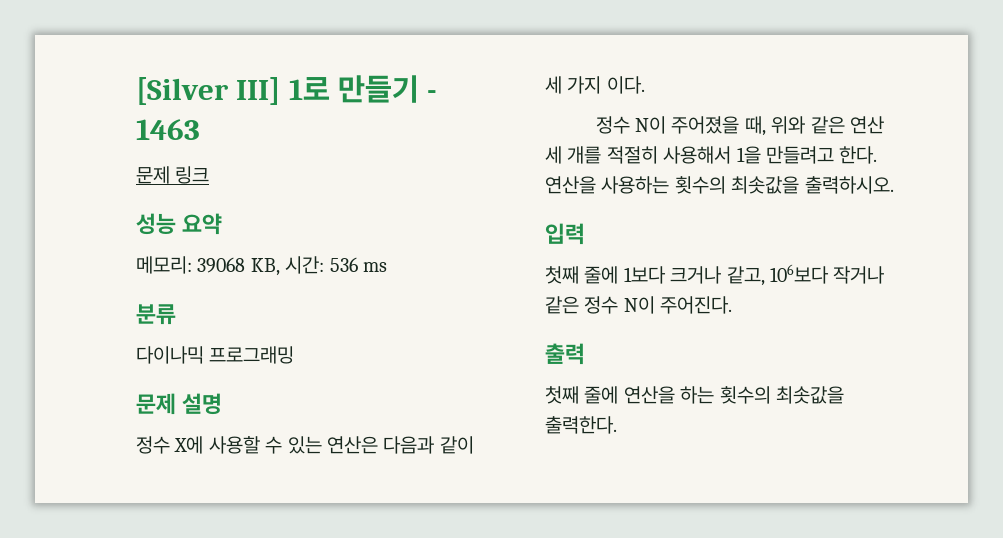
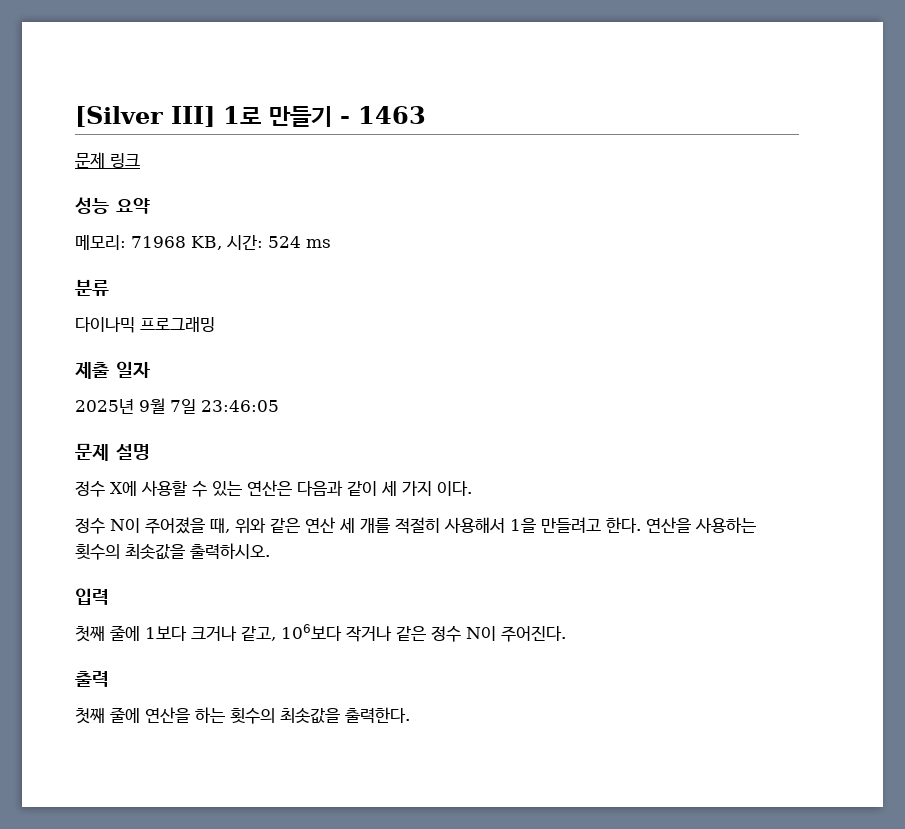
- 메모리: 39068 KB, 시간: 536 ms
+ 메모리: 71968 KB, 시간: 524 ms
+ 제출 일자
+ 2025년 9월 7일 23:46:05

